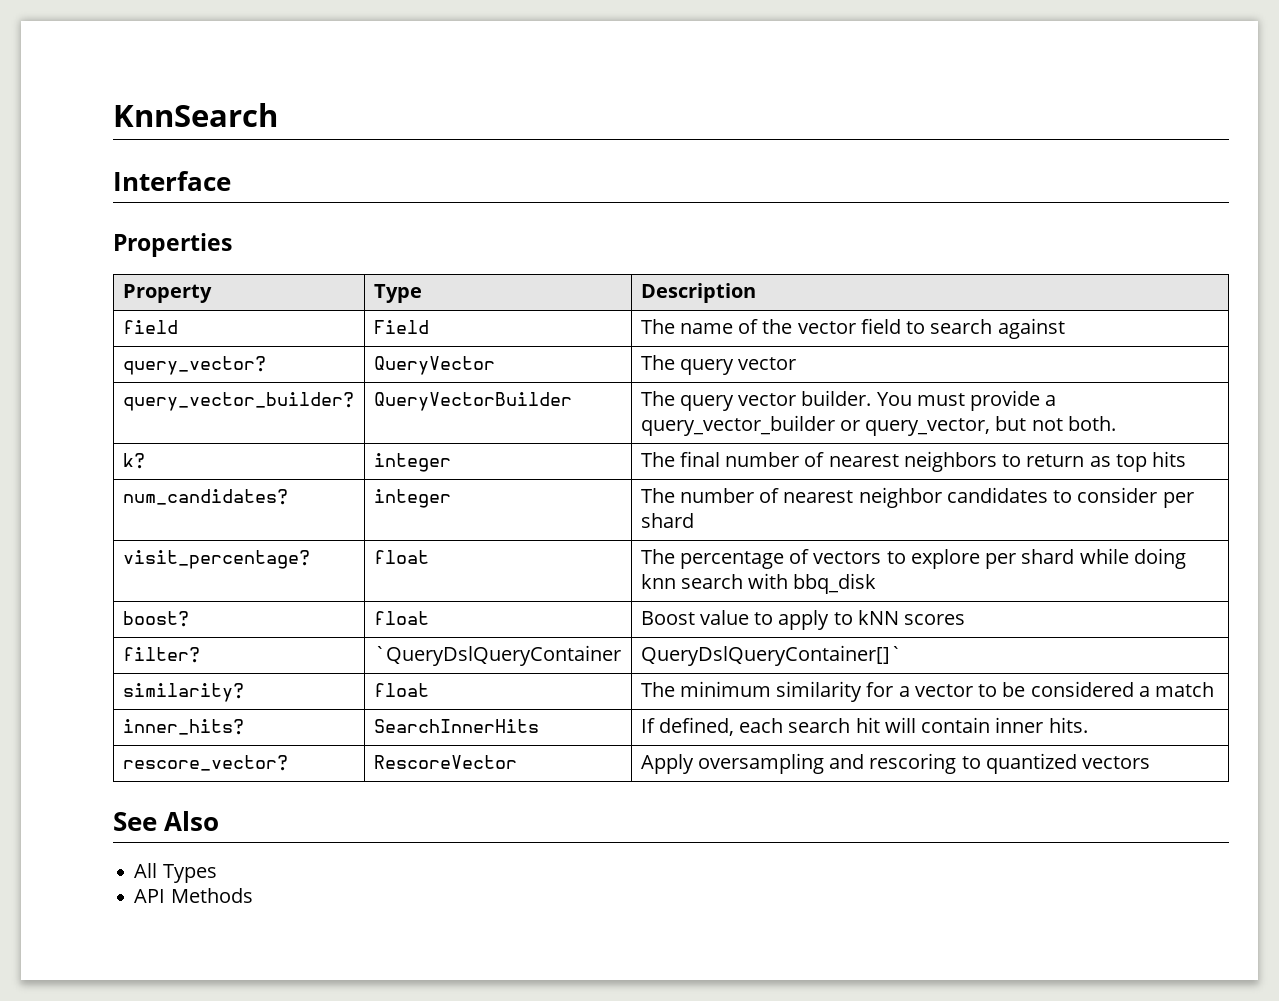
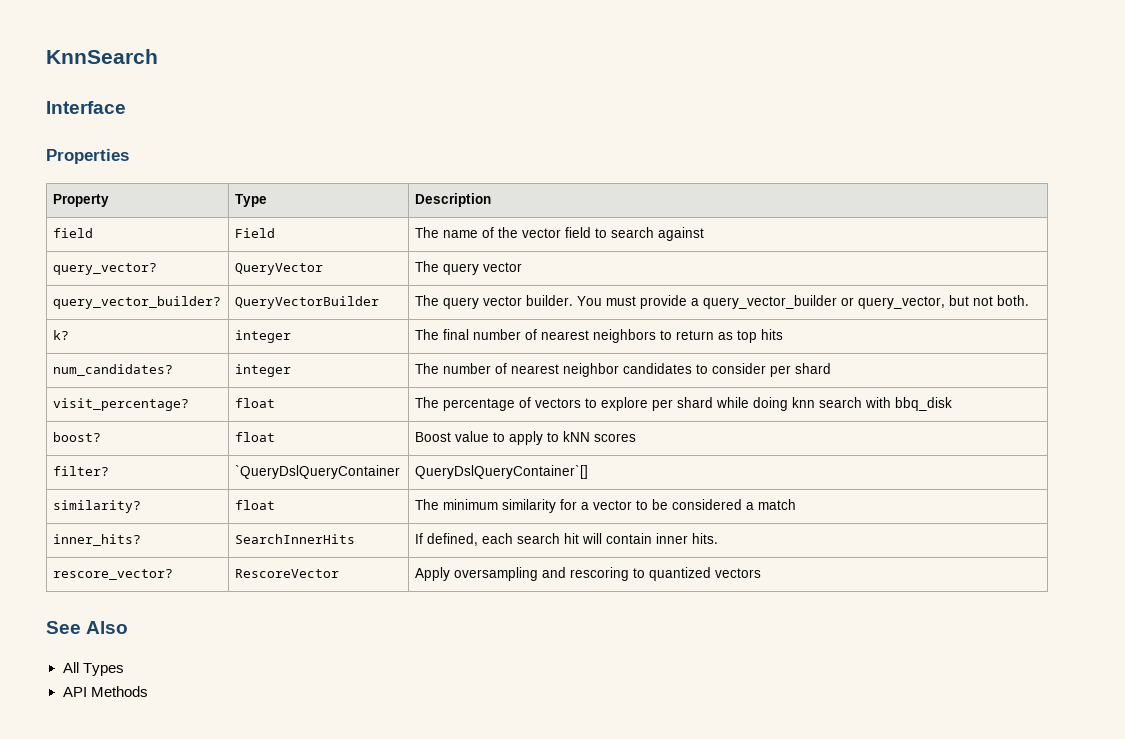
- filter? | `QueryDslQueryContainer | QueryDslQueryContainer[]`
+ filter? | `QueryDslQueryContainer | QueryDslQueryContainer`[]

